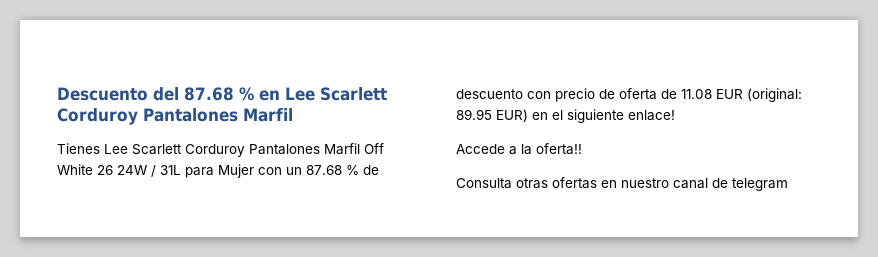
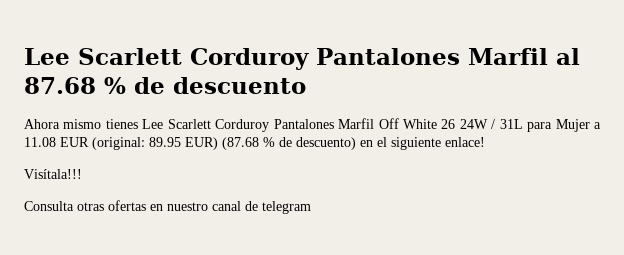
- Descuento del 87.68 % en Lee Scarlett Corduroy Pantalones Marfil
- Tienes Lee Scarlett Corduroy Pantalones Marfil Off White 26 24W / 31L para Mujer con un 87.68 % de descuento con precio de oferta de 11.08 EUR (original: 89.95 EUR) en el siguiente enlace!
+ Lee Scarlett Corduroy Pantalones Marfil al 87.68 % de descuento
+ Ahora mismo tienes Lee Scarlett Corduroy Pantalones Marfil Off White 26 24W / 31L para Mujer a 11.08 EUR (original: 89.95 EUR) (87.68 % de descuento) en el siguiente enlace!
- Accede a la oferta!!
+ Visítala!!!

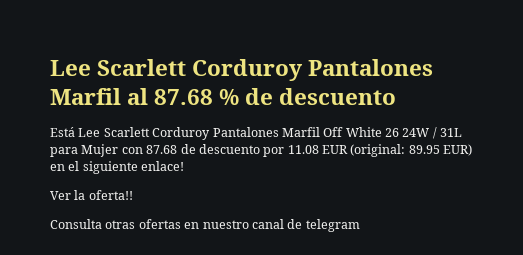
- Ahora mismo tienes Lee Scarlett Corduroy Pantalones Marfil Off White 26 24W / 31L para Mujer a 11.08 EUR (original: 89.95 EUR) (87.68 % de descuento) en el siguiente enlace!
+ Está Lee Scarlett Corduroy Pantalones Marfil Off White 26 24W / 31L para Mujer con 87.68 de descuento por 11.08 EUR (original: 89.95 EUR) en el siguiente enlace!
- Visítala!!!
+ Ver la oferta!!

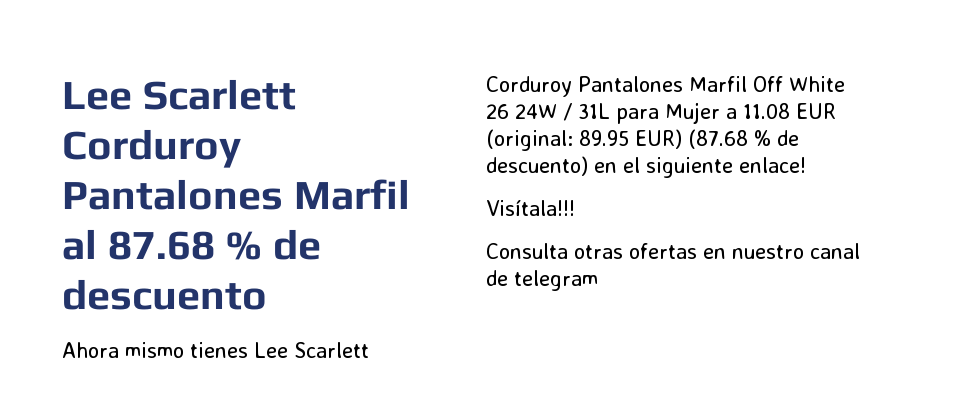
- Está Lee Scarlett Corduroy Pantalones Marfil Off White 26 24W / 31L para Mujer con 87.68 de descuento por 11.08 EUR (original: 89.95 EUR) en el siguiente enlace!
+ Ahora mismo tienes Lee Scarlett Corduroy Pantalones Marfil Off White 26 24W / 31L para Mujer a 11.08 EUR (original: 89.95 EUR) (87.68 % de descuento) en el siguiente enlace!
- Ver la oferta!!
+ Visítala!!!

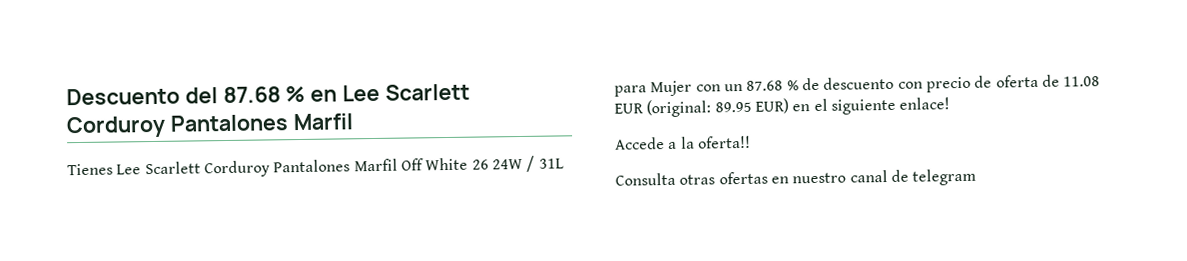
- Lee Scarlett Corduroy Pantalones Marfil al 87.68 % de descuento
- Ahora mismo tienes Lee Scarlett Corduroy Pantalones Marfil Off White 26 24W / 31L para Mujer a 11.08 EUR (original: 89.95 EUR) (87.68 % de descuento) en el siguiente enlace!
+ Descuento del 87.68 % en Lee Scarlett Corduroy Pantalones Marfil
+ Tienes Lee Scarlett Corduroy Pantalones Marfil Off White 26 24W / 31L para Mujer con un 87.68 % de descuento con precio de oferta de 11.08 EUR (original: 89.95 EUR) en el siguiente enlace!
- Visítala!!!
+ Accede a la oferta!!

